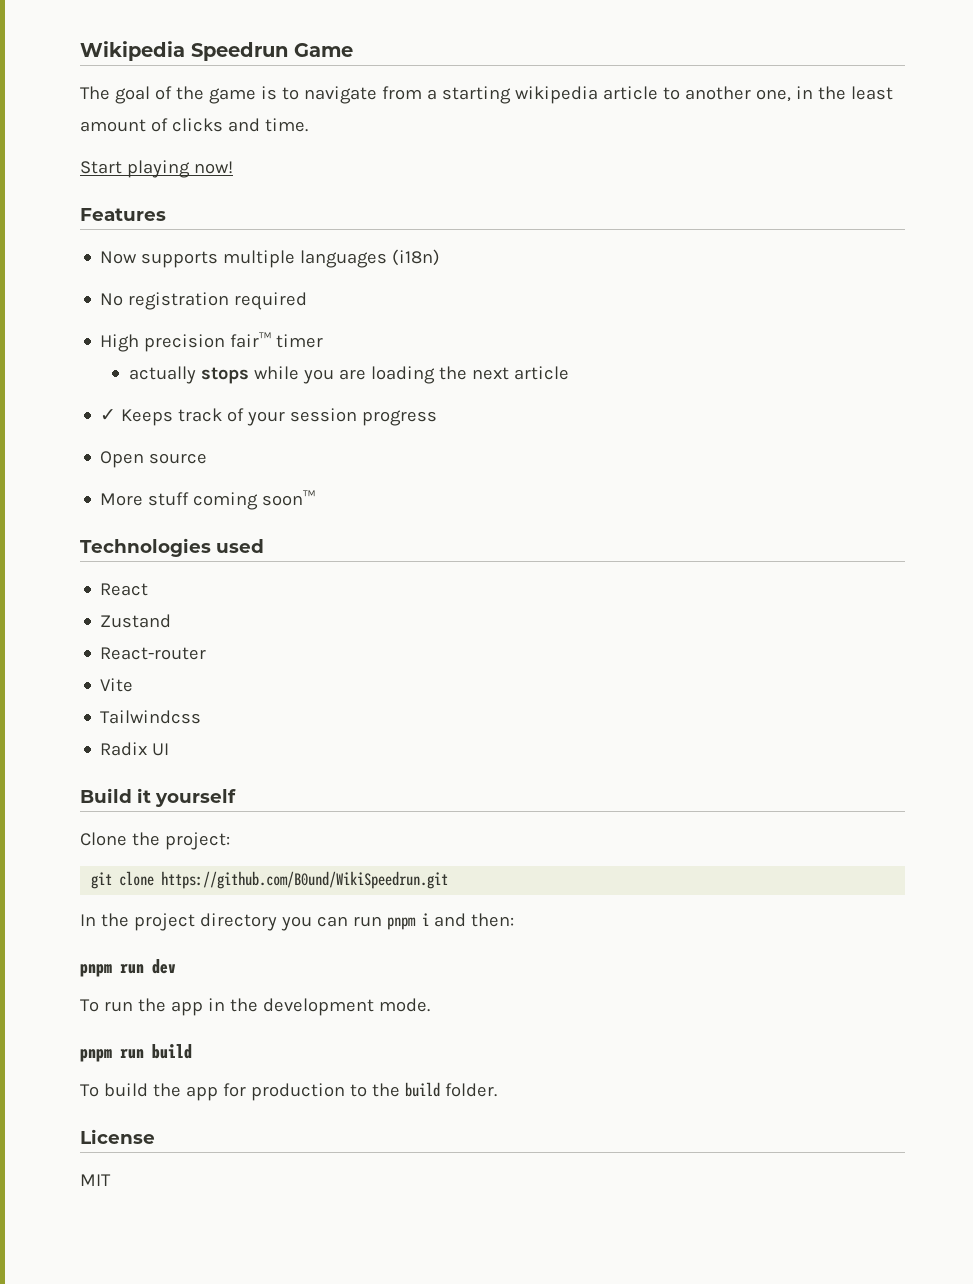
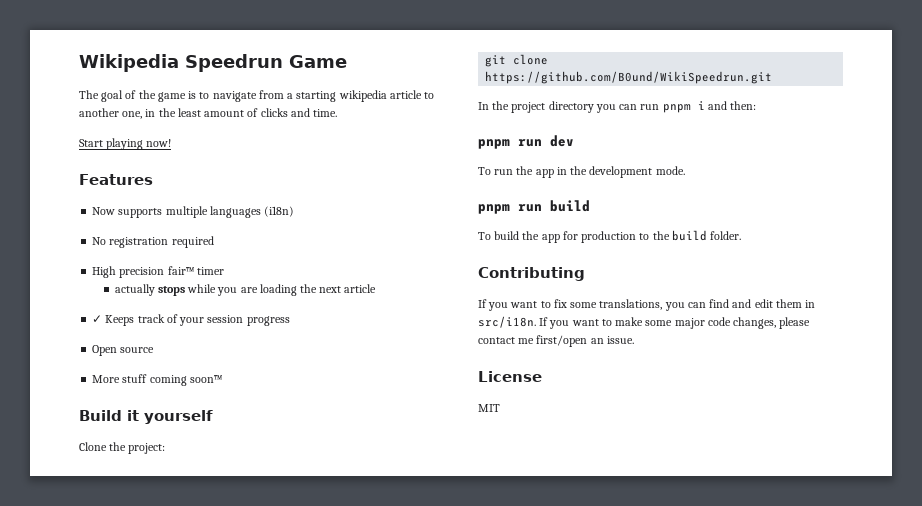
- Technologies used
- React
- Zustand
- React-router
- Vite
- Tailwindcss
- Radix UI
+ Contributing
+ If you want to fix some translations, you can find and edit them in src/i18n. If you want to make some major code changes, please contact me first/open an issue.

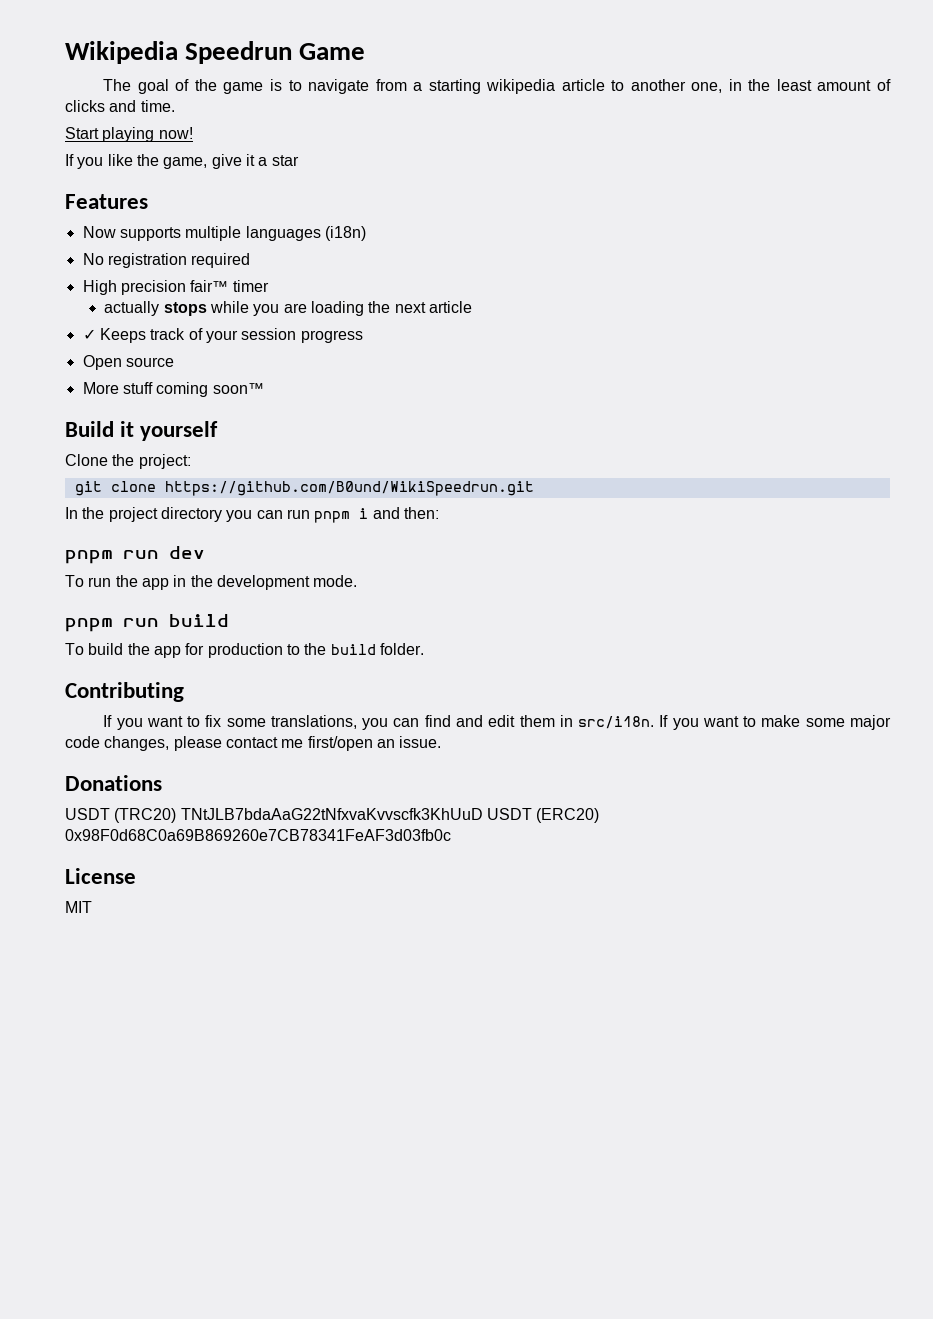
+ If you like the game, give it a star
+ Donations
+ USDT (TRC20) TNtJLB7bdaAaG22tNfxvaKvvscfk3KhUuD USDT (ERC20) 0x98F0d68C0a69B869260e7CB78341FeAF3d03fb0c

